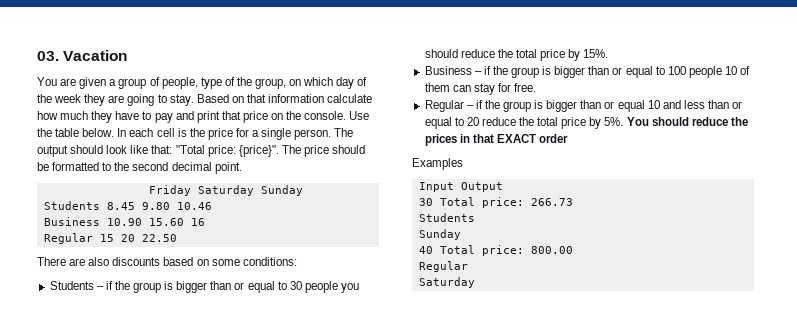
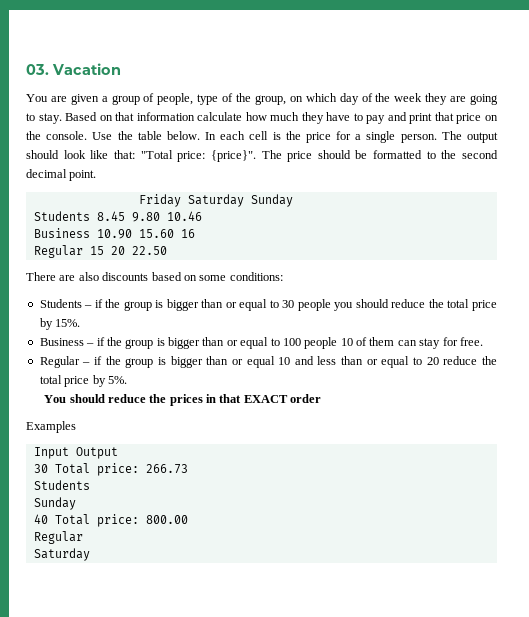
- Regular – if the group is bigger than or equal 10 and less than or equal to 20 reduce the total price by 5%. You should reduce the prices in that EXACT order
+ Regular – if the group is bigger than or equal 10 and less than or equal to 20 reduce the total price by 5%.
+ You should reduce the prices in that EXACT order

